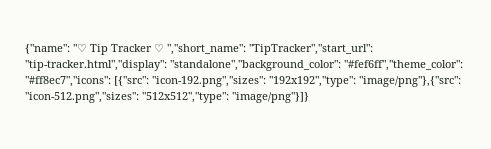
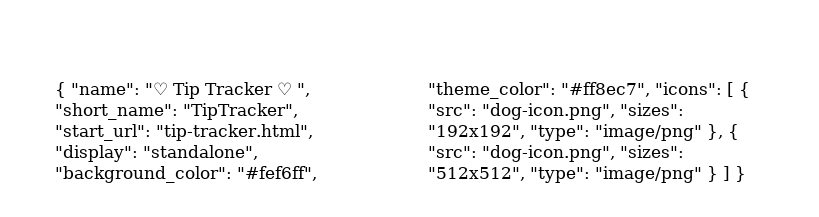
- {"name": "♡ Tip Tracker ♡ ","short_name": "TipTracker","start_url": "tip-tracker.html","display": "standalone","background_color": "#fef6ff","theme_color": "#ff8ec7","icons": [{"src": "icon-192.png","sizes": "192x192","type": "image/png"},{"src": "icon-512.png","sizes": "512x512","type": "image/png"}]}
+ { "name": "♡ Tip Tracker ♡ ", "short_name": "TipTracker", "start_url": "tip-tracker.html", "display": "standalone", "background_color": "#fef6ff", "theme_color": "#ff8ec7", "icons": [ { "src": "dog-icon.png", "sizes": "192x192", "type": "image/png" }, { "src": "dog-icon.png", "sizes": "512x512", "type": "image/png" } ] }

